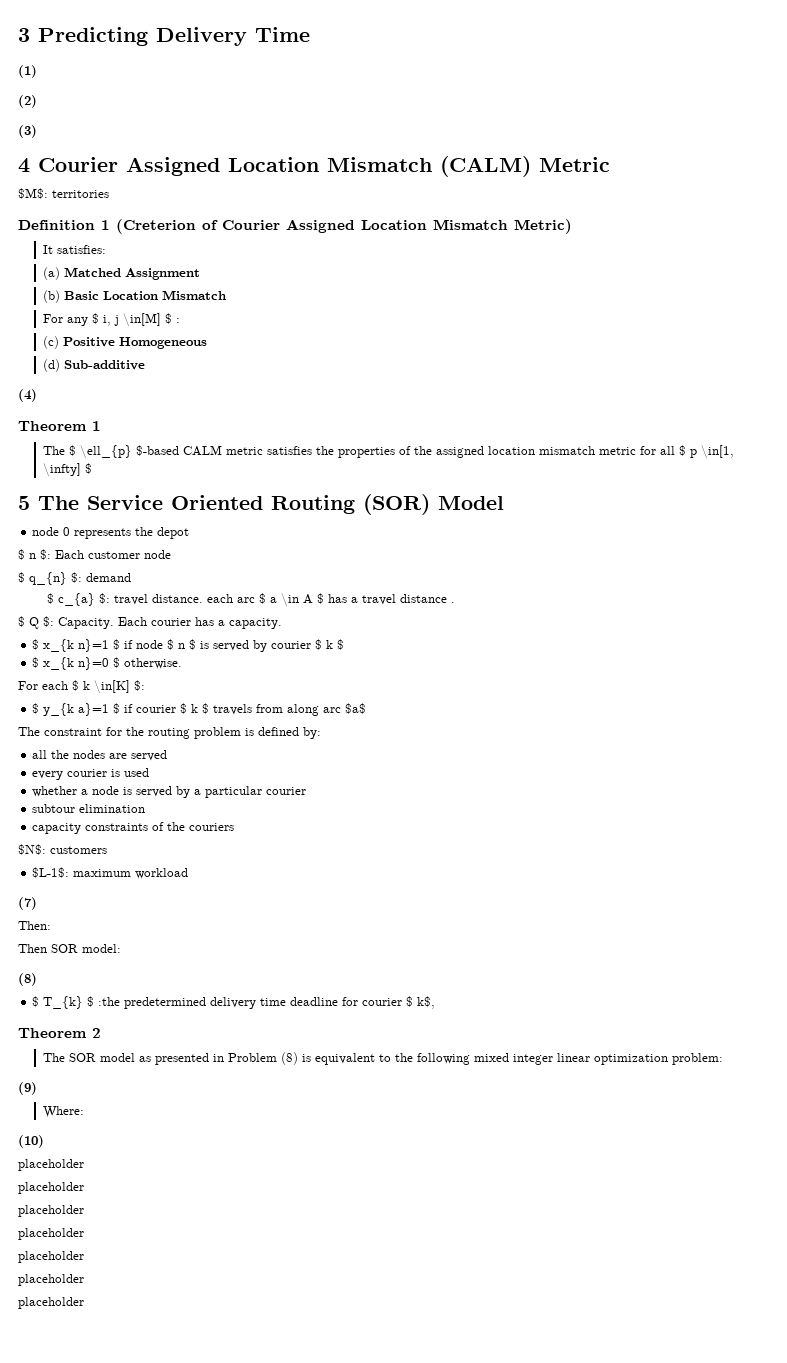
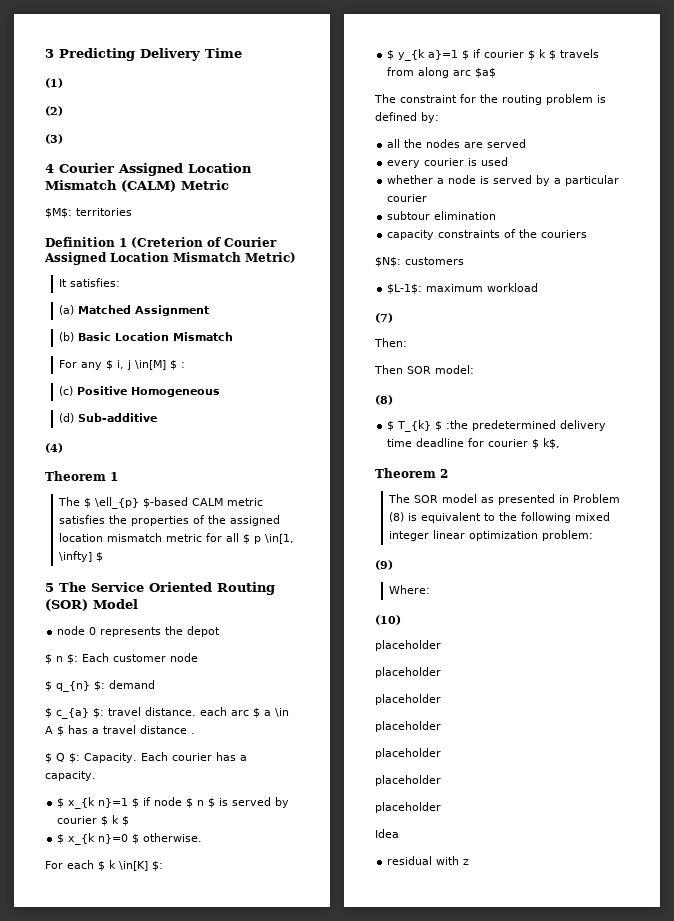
+ Idea
+ residual with z

